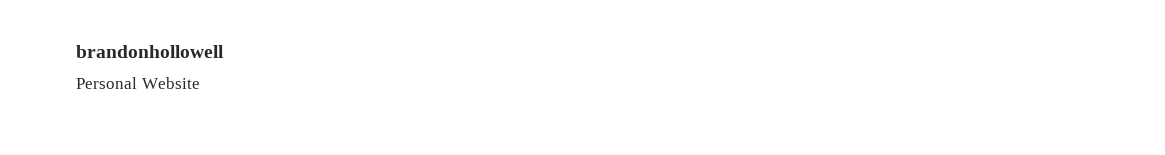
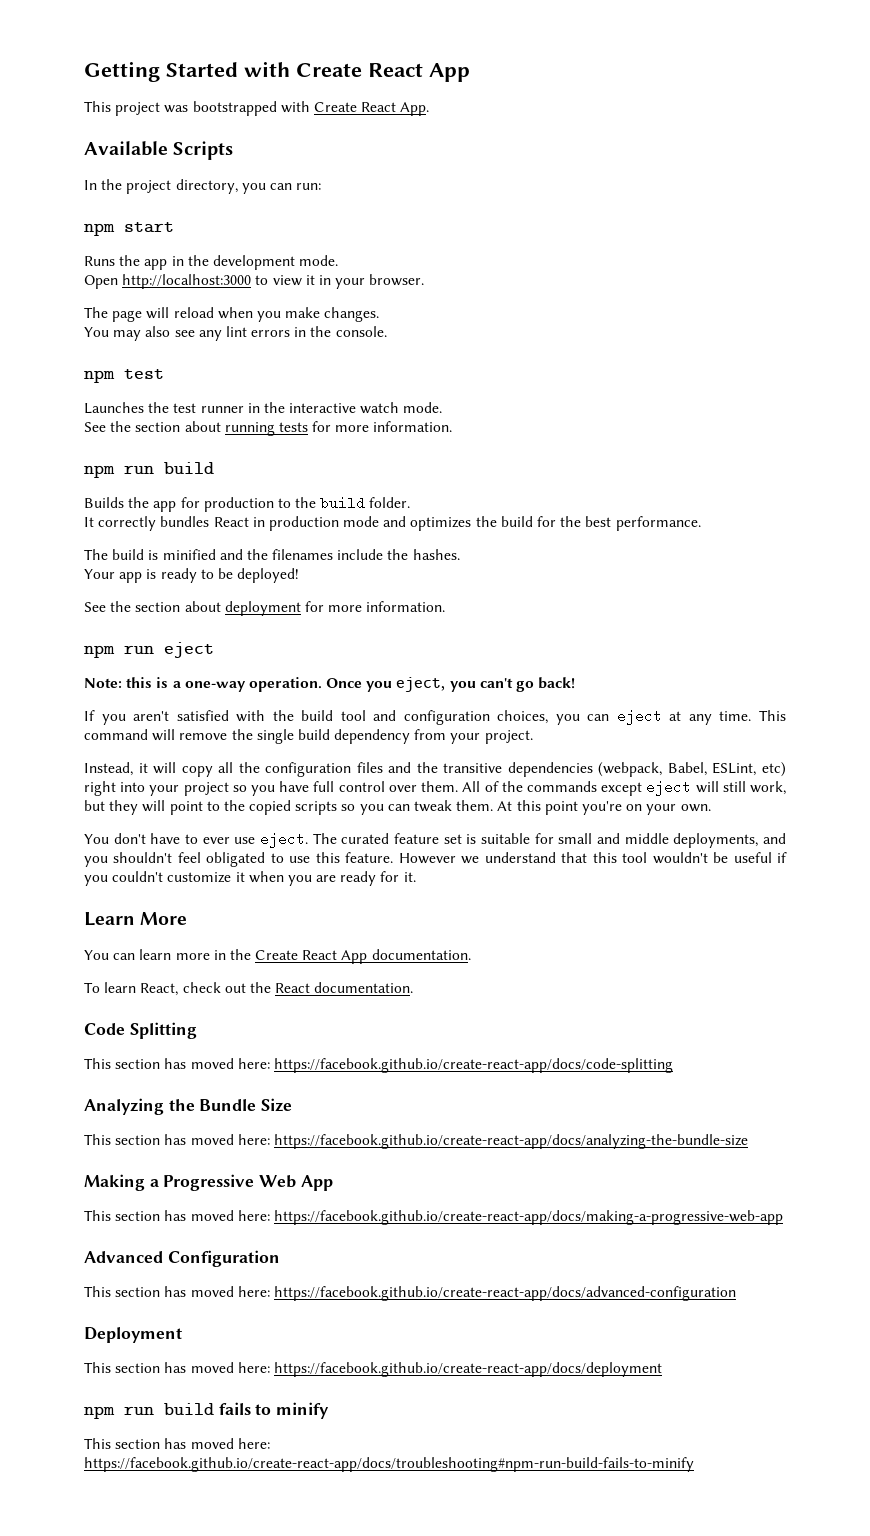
- brandonhollowell
- Personal Website
+ Getting Started with Create React App
+ This project was bootstrapped with Create React App.
+ Available Scripts
+ In the project directory, you can run:
+ npm start
+ Runs the app in the development mode.
+ Open http://localhost:3000 to view it in your browser.
+ The page will reload when you make changes.
+ You may also see any lint errors in the console.
+ npm test
+ Launches the test runner in the interactive watch mode.
+ See the section about running tests for more information.
+ npm run build
+ Builds the app for production to the build folder.
+ It correctly bundles React in production mode and optimizes the build for the best performance.
+ The build is minified and the filenames include the hashes.
+ Your app is ready to be deployed!
+ See the section about deployment for more information.
+ npm run eject
+ Note: this is a one-way operation. Once you eject, you can't go back!
+ If you aren't satisfied with the build tool and configuration choices, you can eject at any time. This command will remove the single build dependency from your project.
+ Instead, it will copy all the configuration files and the transitive dependencies (webpack, Babel, ESLint, etc) right into your project so you have full control over them. All of the commands except eject will still work, but they will point to the copied scripts so you can tweak them. At this point you're on your own.
+ You don't have to ever use eject. The curated feature set is suitable for small and middle deployments, and you shouldn't feel obligated to use this feature. However we understand that this tool wouldn't be useful if you couldn't customize it when you are ready for it.
+ Learn More
+ You can learn more in the Create React App documentation.
+ To learn React, check out the React documentation.
+ Code Splitting
+ This section has moved here: https://facebook.github.io/create-react-app/docs/code-splitting
+ Analyzing the Bundle Size
+ This section has moved here: https://facebook.github.io/create-react-app/docs/analyzing-the-bundle-size
+ Making a Progressive Web App
+ This section has moved here: https://facebook.github.io/create-react-app/docs/making-a-progressive-web-app
+ Advanced Configuration
+ This section has moved here: https://facebook.github.io/create-react-app/docs/advanced-configuration
+ Deployment
+ This section has moved here: https://facebook.github.io/create-react-app/docs/deployment
+ npm run build fails to minify
+ This section has moved here: https://facebook.github.io/create-react-app/docs/troubleshooting#npm-run-build-fails-to-minify

